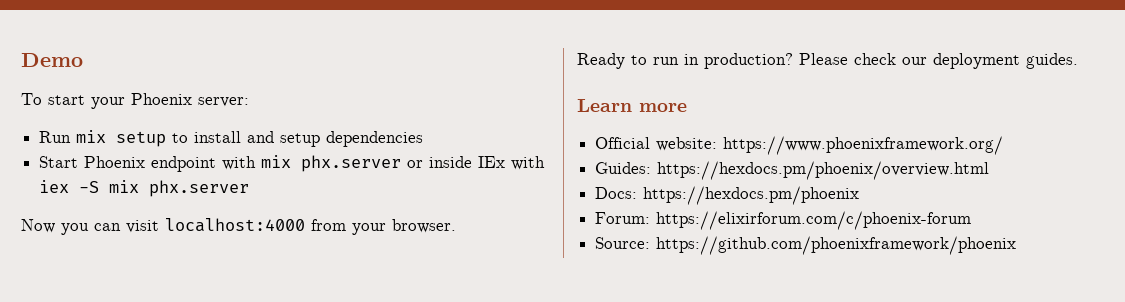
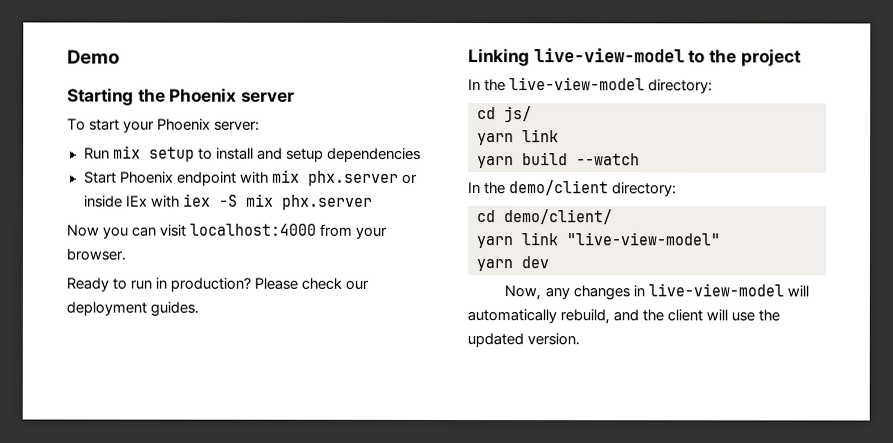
+ Starting the Phoenix server
- Learn more
- Official website: https://www.phoenixframework.org/
- Guides: https://hexdocs.pm/phoenix/overview.html
- Docs: https://hexdocs.pm/phoenix
- Forum: https://elixirforum.com/c/phoenix-forum
- Source: https://github.com/phoenixframework/phoenix
+ Linking live-view-model to the project
+ In the live-view-model directory:
+ cd js/
+ yarn link
+ yarn build --watch
+ In the demo/client directory:
+ cd demo/client/
+ yarn link "live-view-model"
+ yarn dev
+ Now, any changes in live-view-model will automatically rebuild, and the client will use the updated version.

